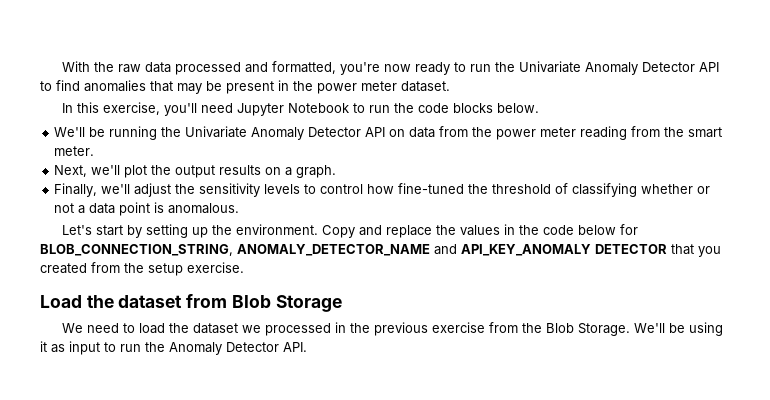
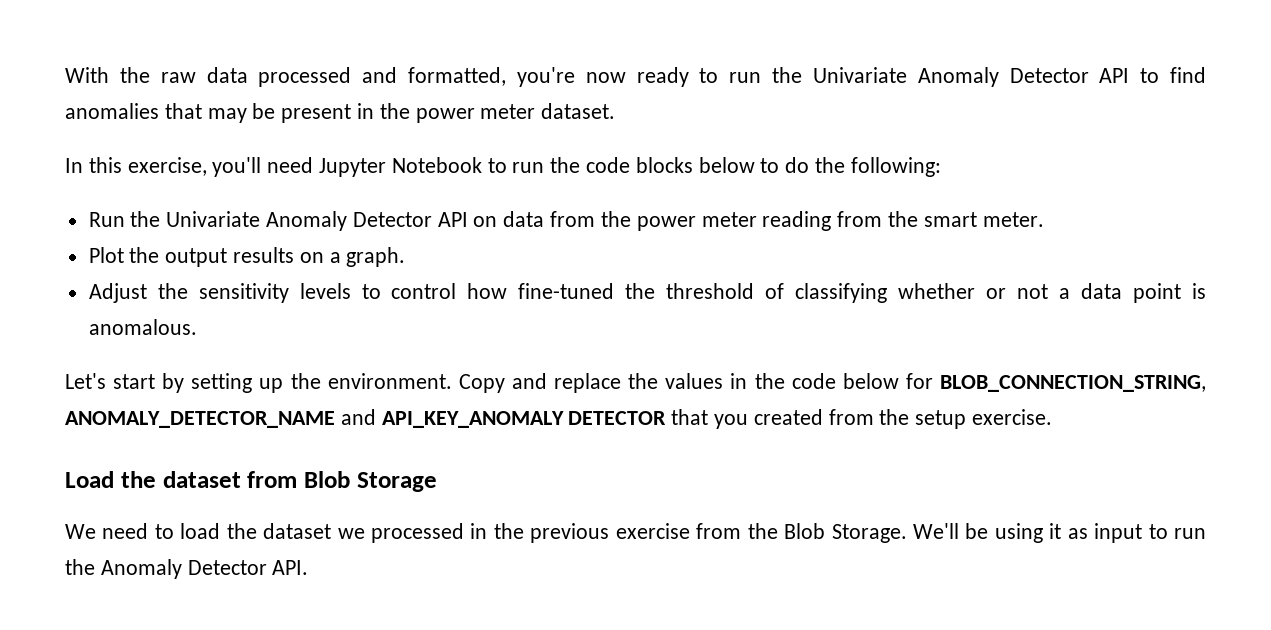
- In this exercise, you'll need Jupyter Notebook to run the code blocks below.
- We'll be running the Univariate Anomaly Detector API on data from the power meter reading from the smart meter.
+ In this exercise, you'll need Jupyter Notebook to run the code blocks below to do the following:
+ Run the Univariate Anomaly Detector API on data from the power meter reading from the smart meter.
- Next, we'll plot the output results on a graph.
+ Plot the output results on a graph.
- Finally, we'll adjust the sensitivity levels to control how fine-tuned the threshold of classifying whether or not a data point is anomalous.
+ Adjust the sensitivity levels to control how fine-tuned the threshold of classifying whether or not a data point is anomalous.

